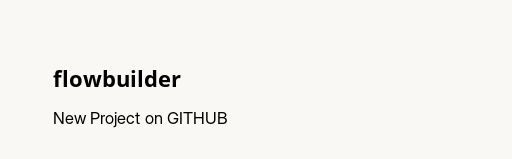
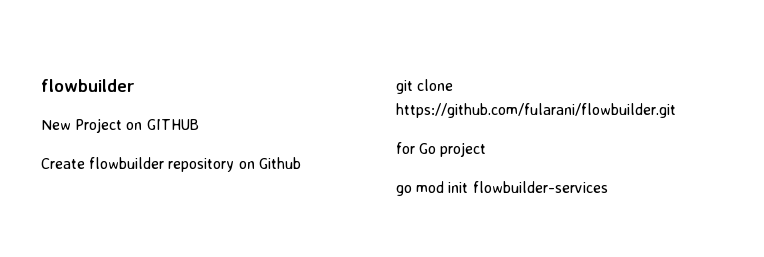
+ Create flowbuilder repository on Github
+ git clone https://github.com/fularani/flowbuilder.git
+ for Go project
+ go mod init flowbuilder-services

